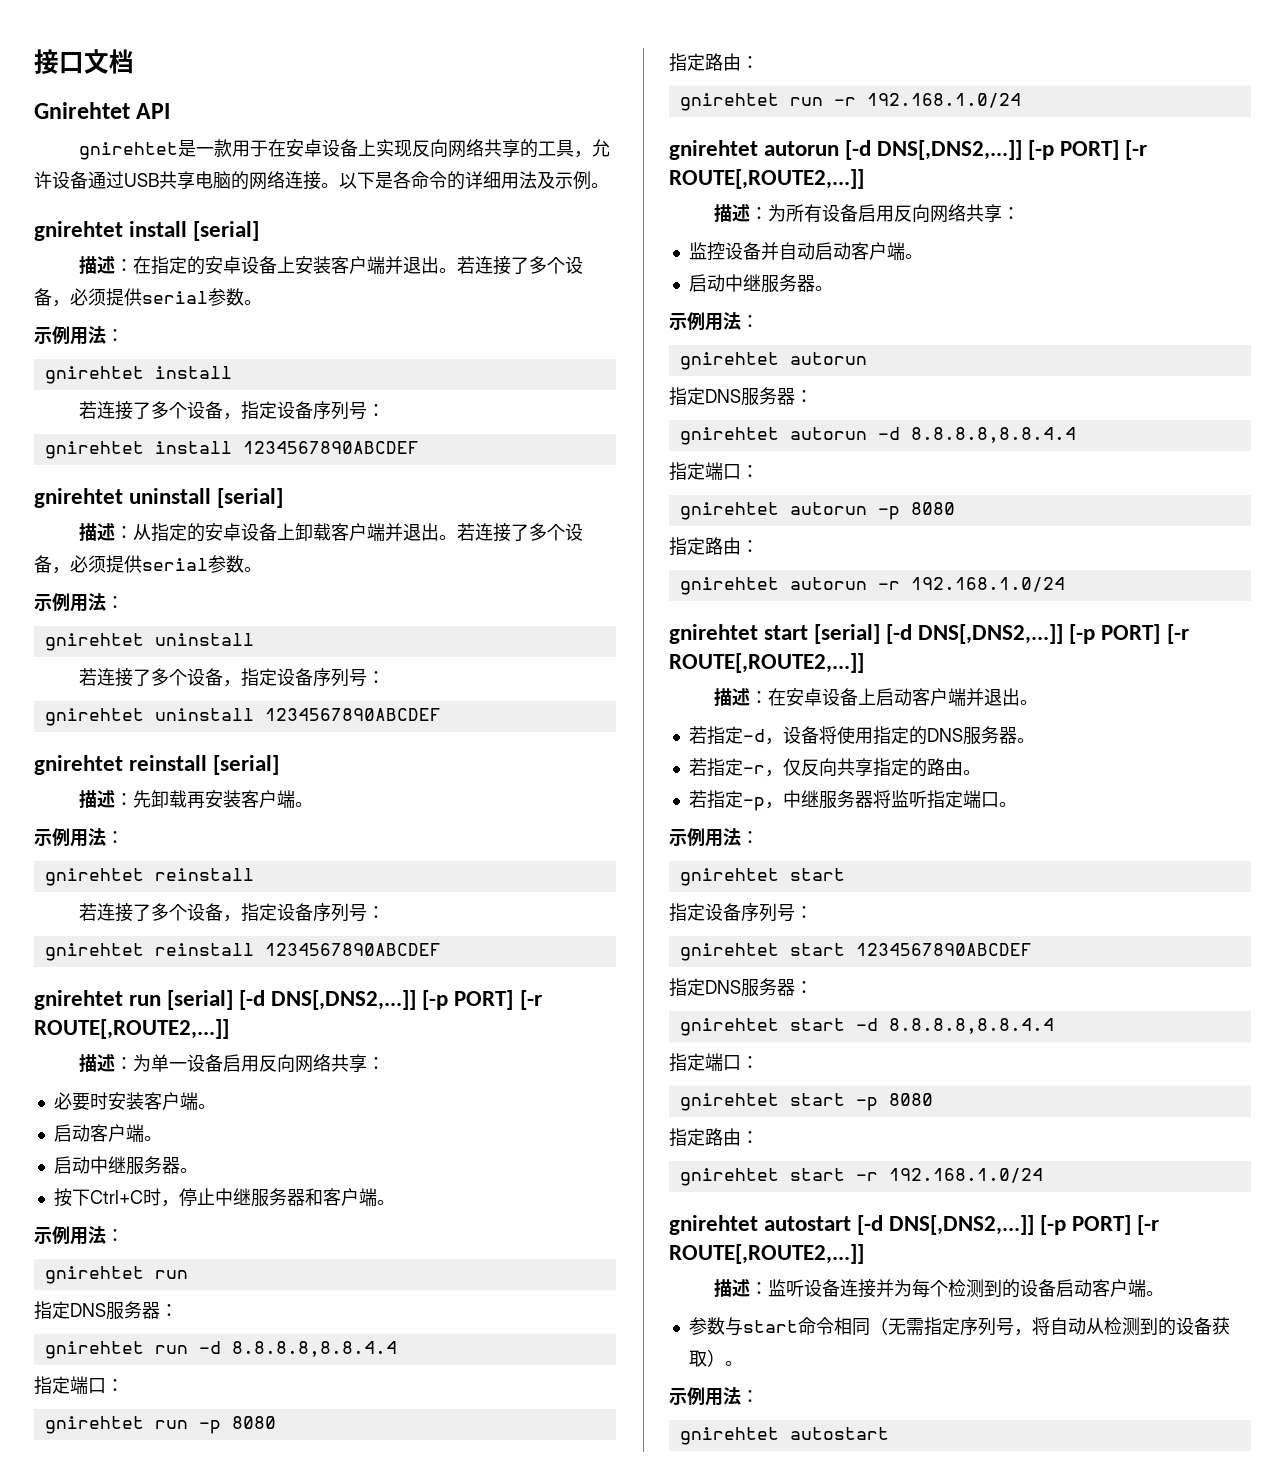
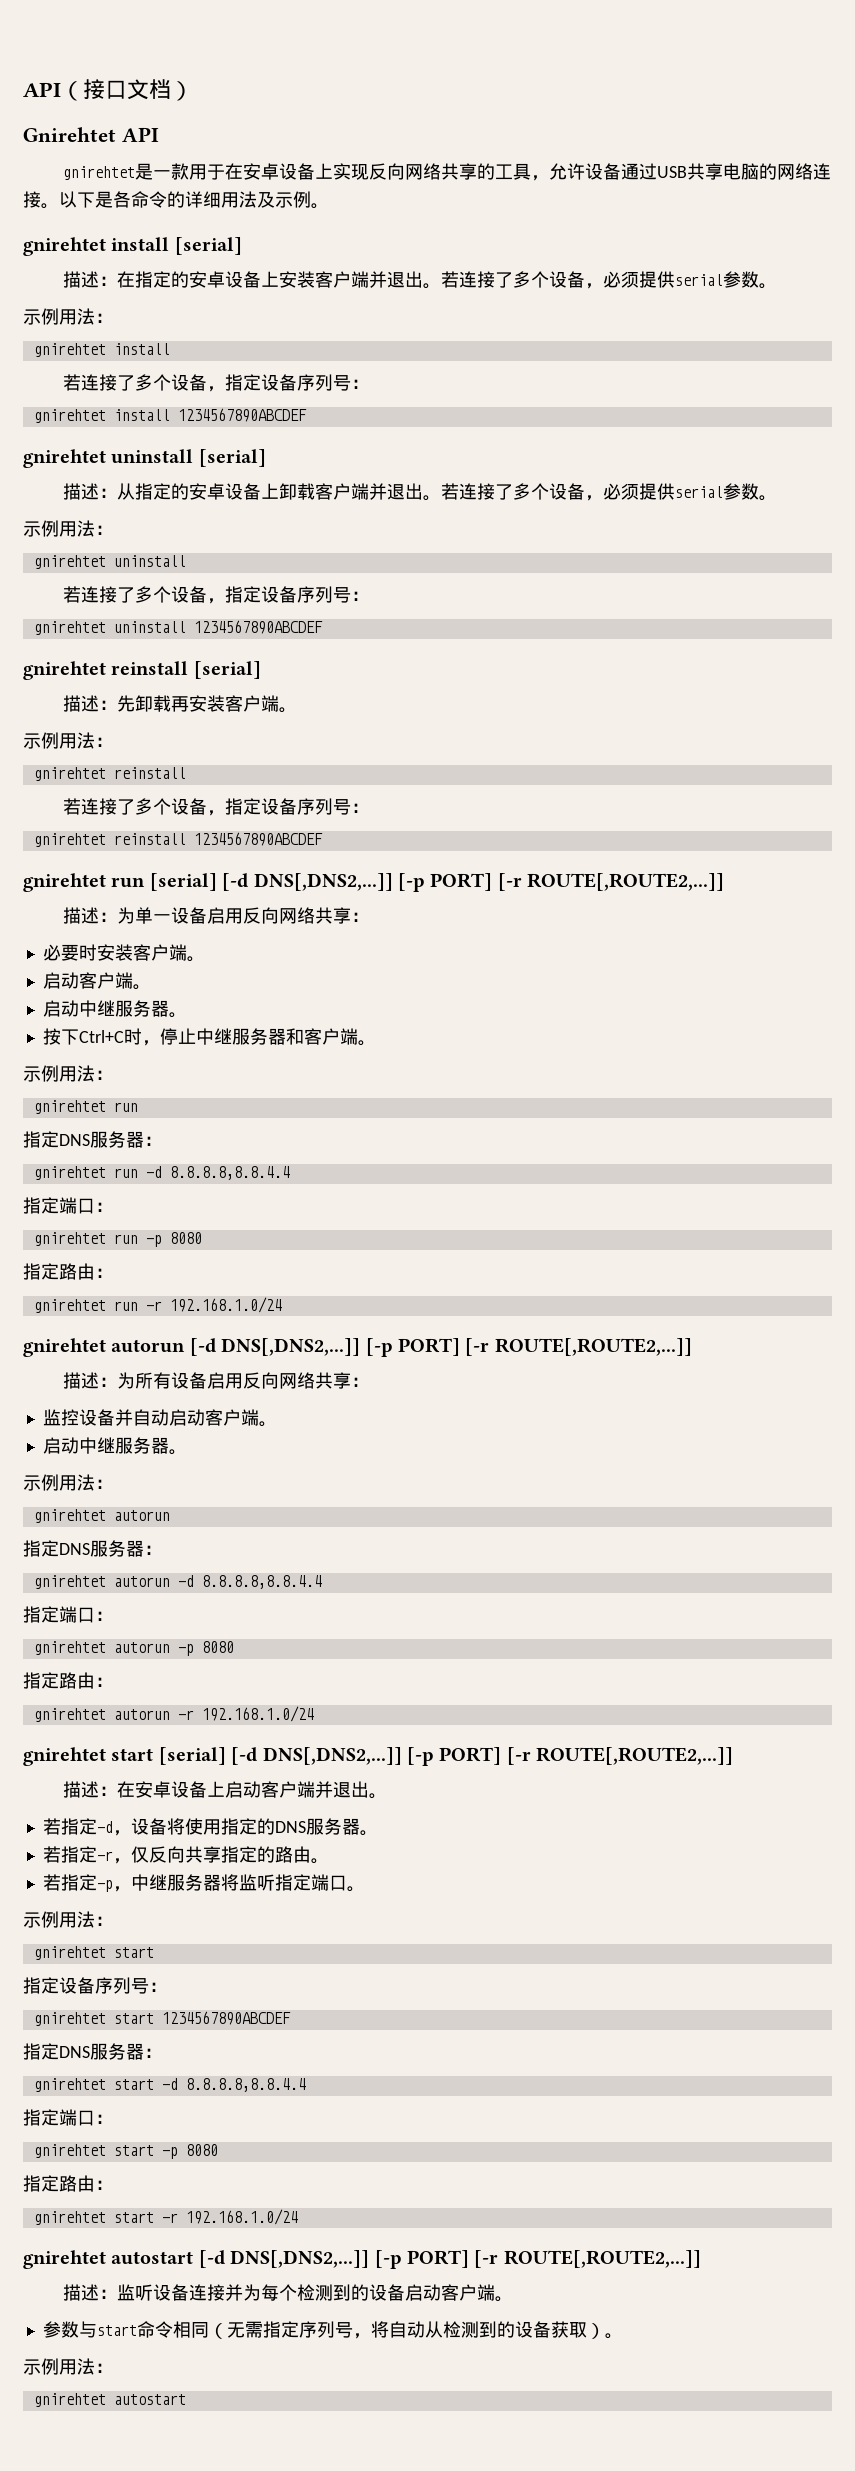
- 接口文档
+ API（接口文档）

